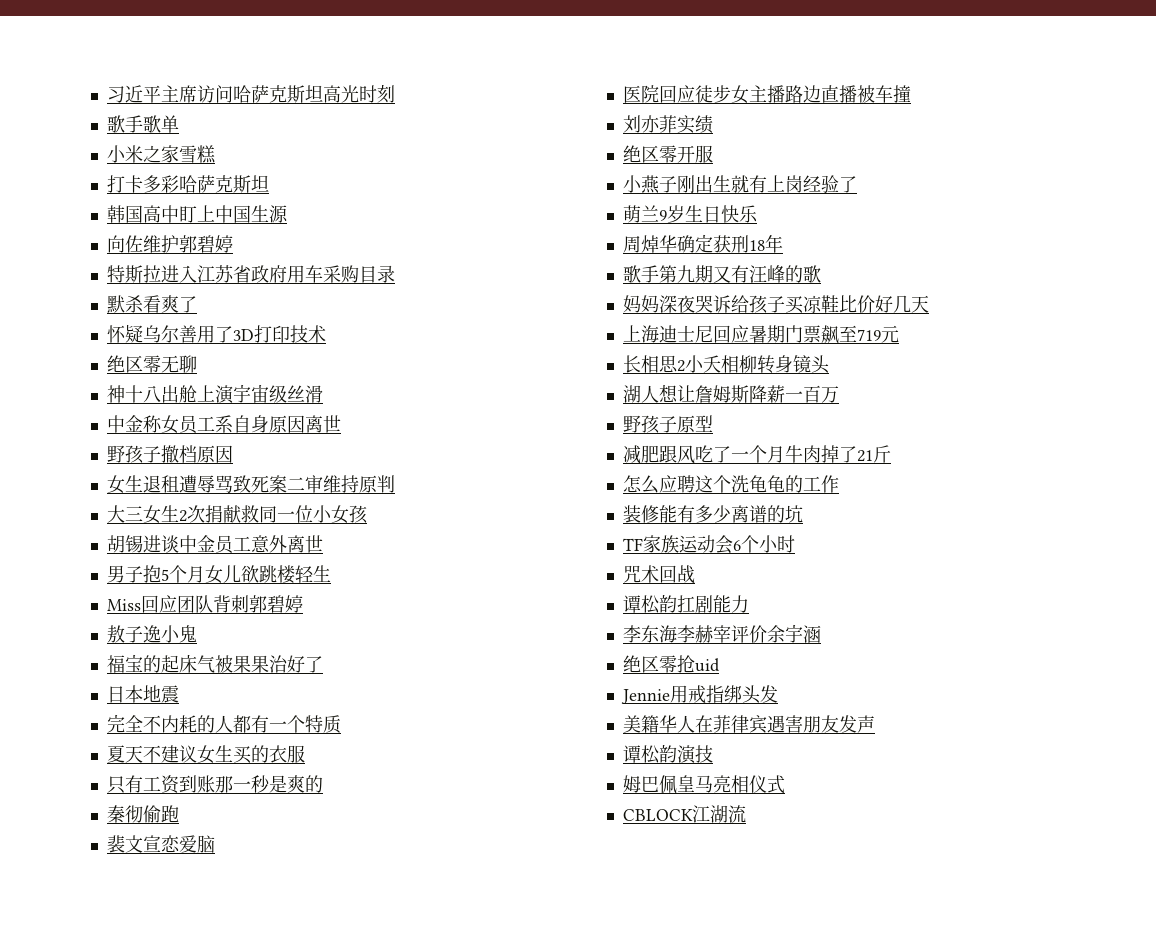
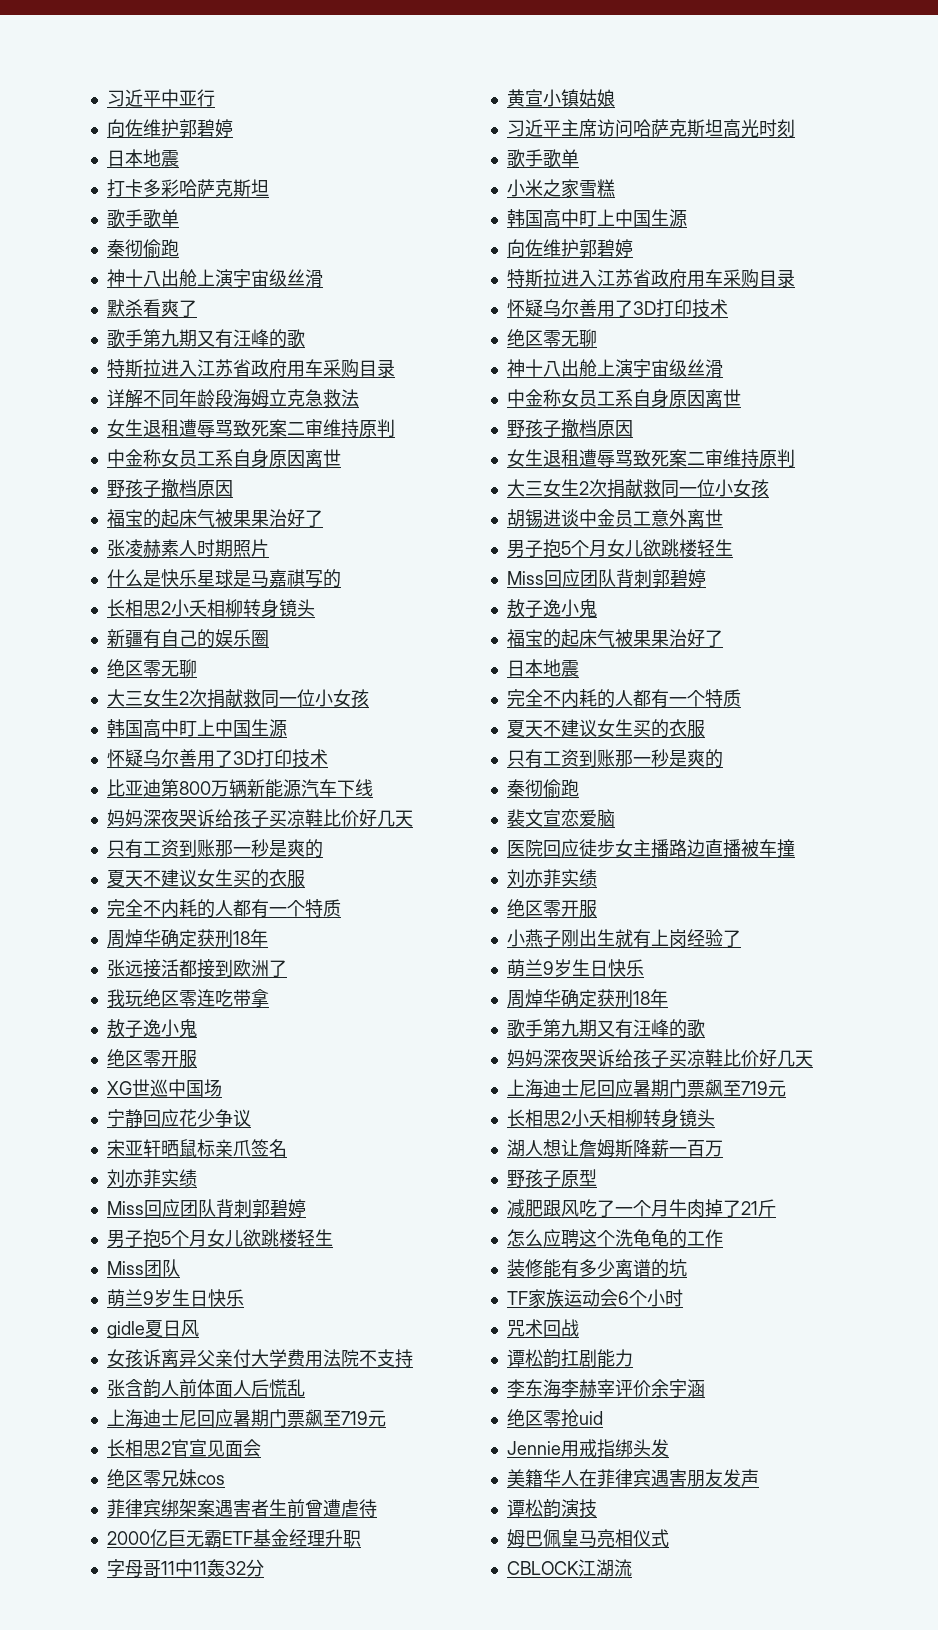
+ 习近平中亚行
+ 向佐维护郭碧婷
+ 日本地震
+ 打卡多彩哈萨克斯坦
+ 歌手歌单
+ 秦彻偷跑
+ 神十八出舱上演宇宙级丝滑
+ 默杀看爽了
+ 歌手第九期又有汪峰的歌
+ 特斯拉进入江苏省政府用车采购目录
+ 详解不同年龄段海姆立克急救法
+ 女生退租遭辱骂致死案二审维持原判
+ 中金称女员工系自身原因离世
+ 野孩子撤档原因
+ 福宝的起床气被果果治好了
+ 张凌赫素人时期照片
+ 什么是快乐星球是马嘉祺写的
+ 长相思2小夭相柳转身镜头
+ 新疆有自己的娱乐圈
+ 绝区零无聊
+ 大三女生2次捐献救同一位小女孩
+ 韩国高中盯上中国生源
+ 怀疑乌尔善用了3D打印技术
+ 比亚迪第800万辆新能源汽车下线
+ 妈妈深夜哭诉给孩子买凉鞋比价好几天
+ 只有工资到账那一秒是爽的
+ 夏天不建议女生买的衣服
+ 完全不内耗的人都有一个特质
+ 周焯华确定获刑18年
+ 张远接活都接到欧洲了
+ 我玩绝区零连吃带拿
+ 敖子逸小鬼
+ 绝区零开服
+ XG世巡中国场
+ 宁静回应花少争议
+ 宋亚轩晒鼠标亲爪签名
+ 刘亦菲实绩
+ Miss回应团队背刺郭碧婷
+ 男子抱5个月女儿欲跳楼轻生
+ Miss团队
+ 萌兰9岁生日快乐
+ gidle夏日风
+ 女孩诉离异父亲付大学费用法院不支持
+ 张含韵人前体面人后慌乱
+ 上海迪士尼回应暑期门票飙至719元
+ 长相思2官宣见面会
+ 绝区零兄妹cos
+ 菲律宾绑架案遇害者生前曾遭虐待
+ 2000亿巨无霸ETF基金经理升职
+ 字母哥11中11轰32分
+ 黄宣小镇姑娘
- 打卡多彩哈萨克斯坦
- 默杀看爽了

